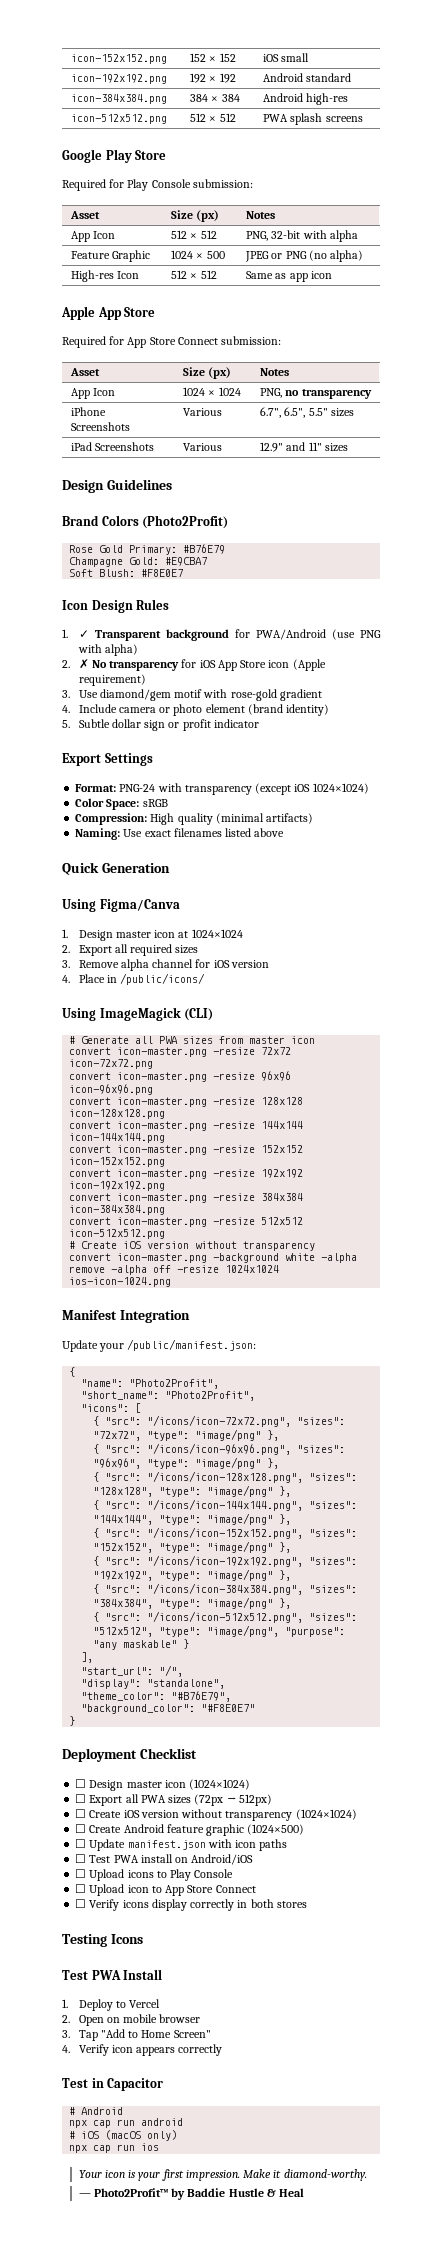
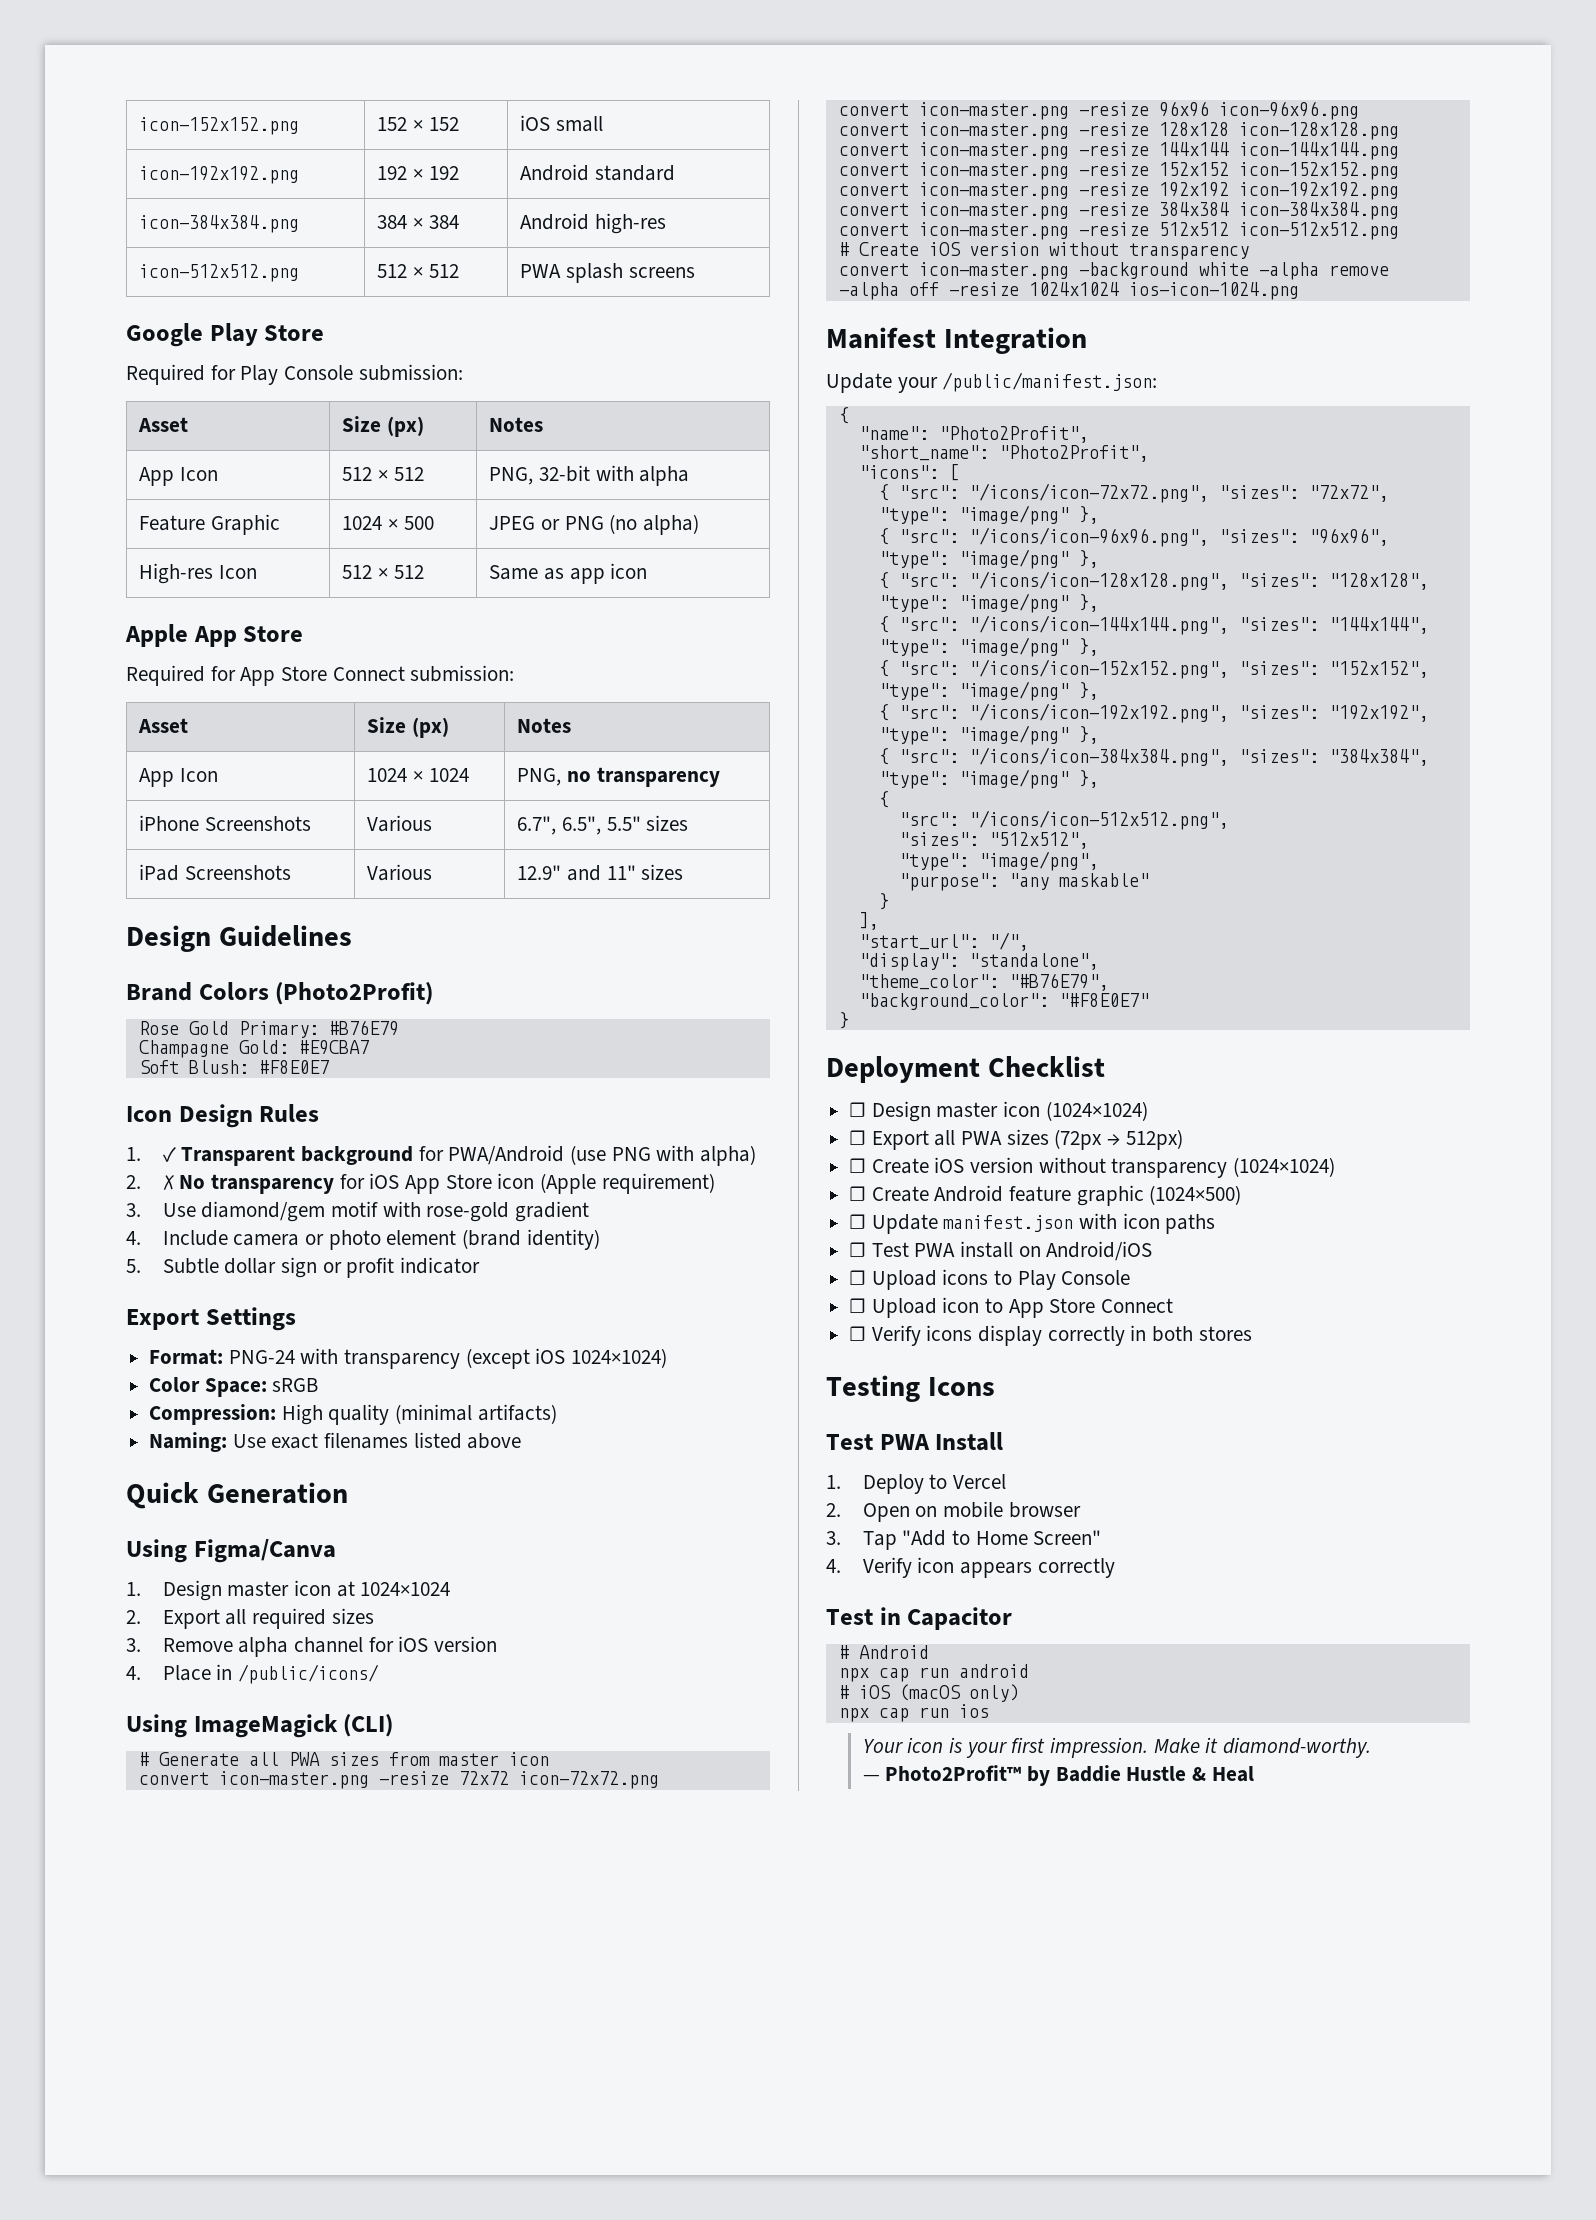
  { "src": "/icons/icon-384x384.png", "sizes": "384x384", "type": "image/png" },
- { "src": "/icons/icon-512x512.png", "sizes": "512x512", "type": "image/png", "purpose": "any maskable" }
+ {
+ "src": "/icons/icon-512x512.png",
+ "sizes": "512x512",
+ "type": "image/png",
+ "purpose": "any maskable"
+ }

